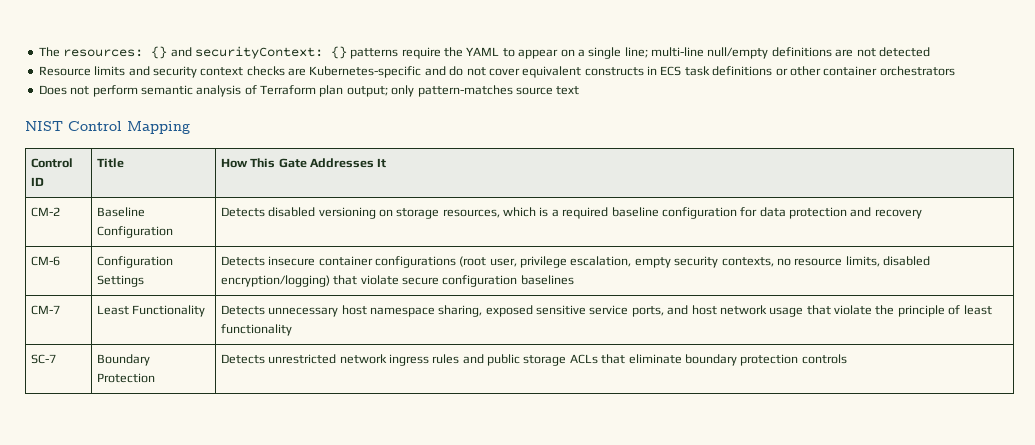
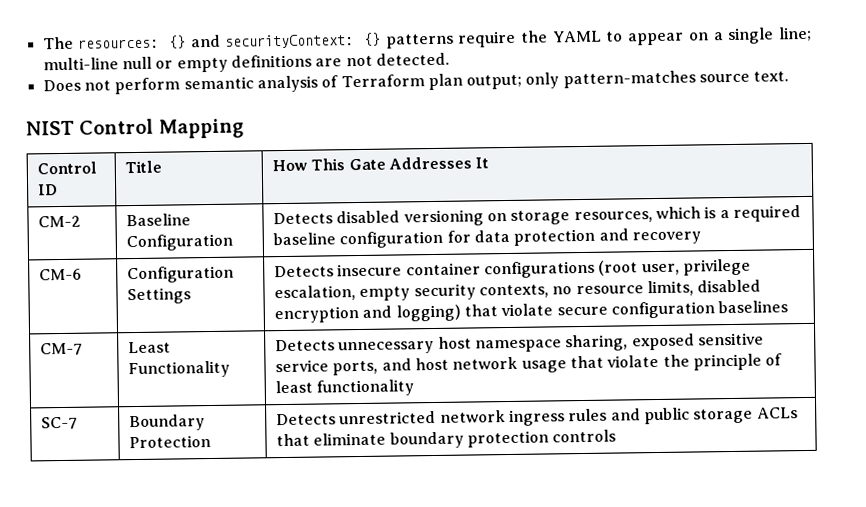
- The resources: {} and securityContext: {} patterns require the YAML to appear on a single line; multi-line null/empty definitions are not detected
- Resource limits and security context checks are Kubernetes-specific and do not cover equivalent constructs in ECS task definitions or other container orchestrators
+ The resources: {} and securityContext: {} patterns require the YAML to appear on a single line; multi-line null or empty definitions are not detected.
- Does not perform semantic analysis of Terraform plan output; only pattern-matches source text
+ Does not perform semantic analysis of Terraform plan output; only pattern-matches source text.
- CM-6 | Configuration Settings | Detects insecure container configurations (root user, privilege escalation, empty security contexts, no resource limits, disabled encryption/logging) that violate secure configuration baselines
+ CM-6 | Configuration Settings | Detects insecure container configurations (root user, privilege escalation, empty security contexts, no resource limits, disabled encryption and logging) that violate secure configuration baselines

